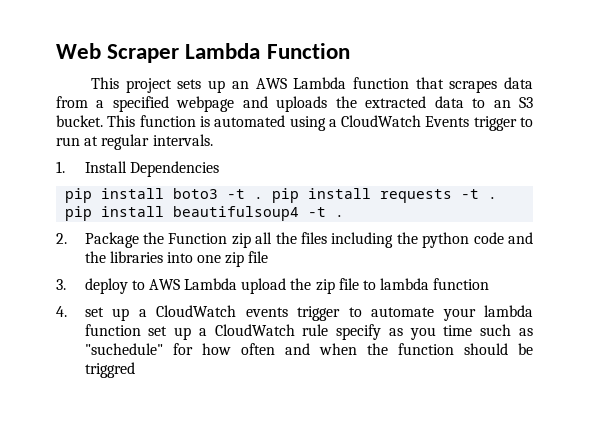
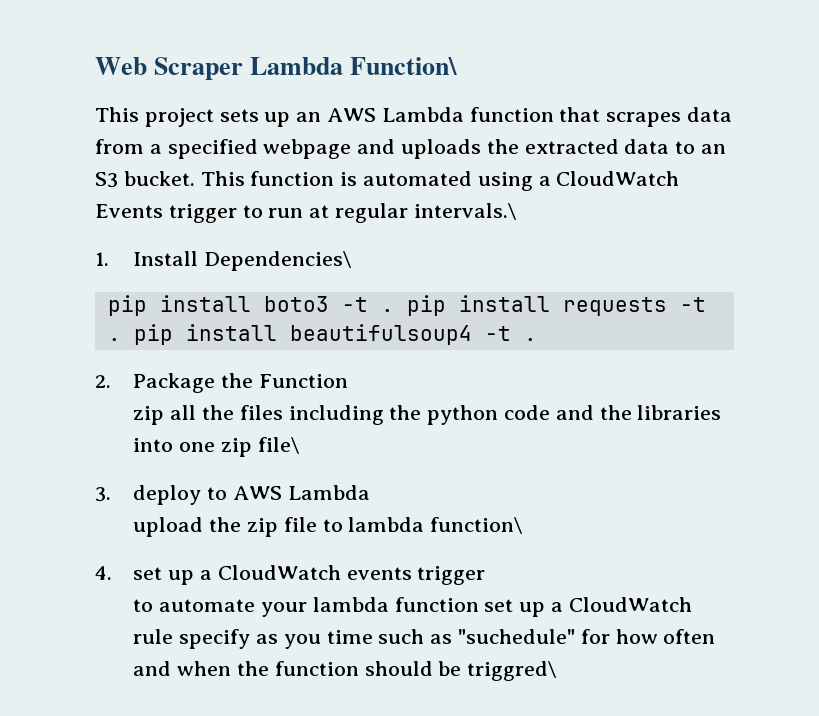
- Web Scraper Lambda Function
+ Web Scraper Lambda Function\
- This function is automated using a CloudWatch Events trigger to run at regular intervals.
+ This function is automated using a CloudWatch Events trigger to run at regular intervals.\
- 1. Install Dependencies
+ 1. Install Dependencies\
- 2. Package the Function zip all the files including the python code and the libraries into one zip file
+ 2. Package the Function
+ zip all the files including the python code and the libraries into one zip file\
- 3. deploy to AWS Lambda upload the zip file to lambda function
+ 3. deploy to AWS Lambda
+ upload the zip file to lambda function\
- 4. set up a CloudWatch events trigger to automate your lambda function set up a CloudWatch rule specify as you time such as "suchedule" for how often and when the function should be triggred
+ 4. set up a CloudWatch events trigger
+ to automate your lambda function set up a CloudWatch rule specify as you time such as "suchedule" for how often and when the function should be triggred\

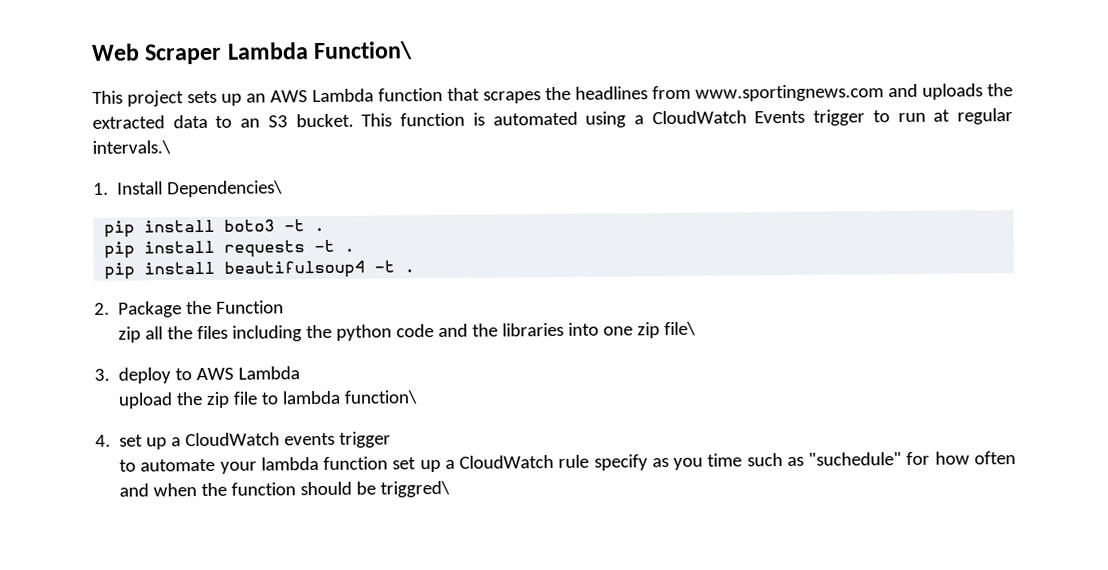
- This project sets up an AWS Lambda function that scrapes data from a specified webpage and uploads the extracted data to an S3 bucket.
+ This project sets up an AWS Lambda function that scrapes the headlines from www.sportingnews.com and uploads the extracted data to an S3 bucket.
- pip install boto3 -t . pip install requests -t . pip install beautifulsoup4 -t .
+ pip install boto3 -t .
+ pip install requests -t .
+ pip install beautifulsoup4 -t .

